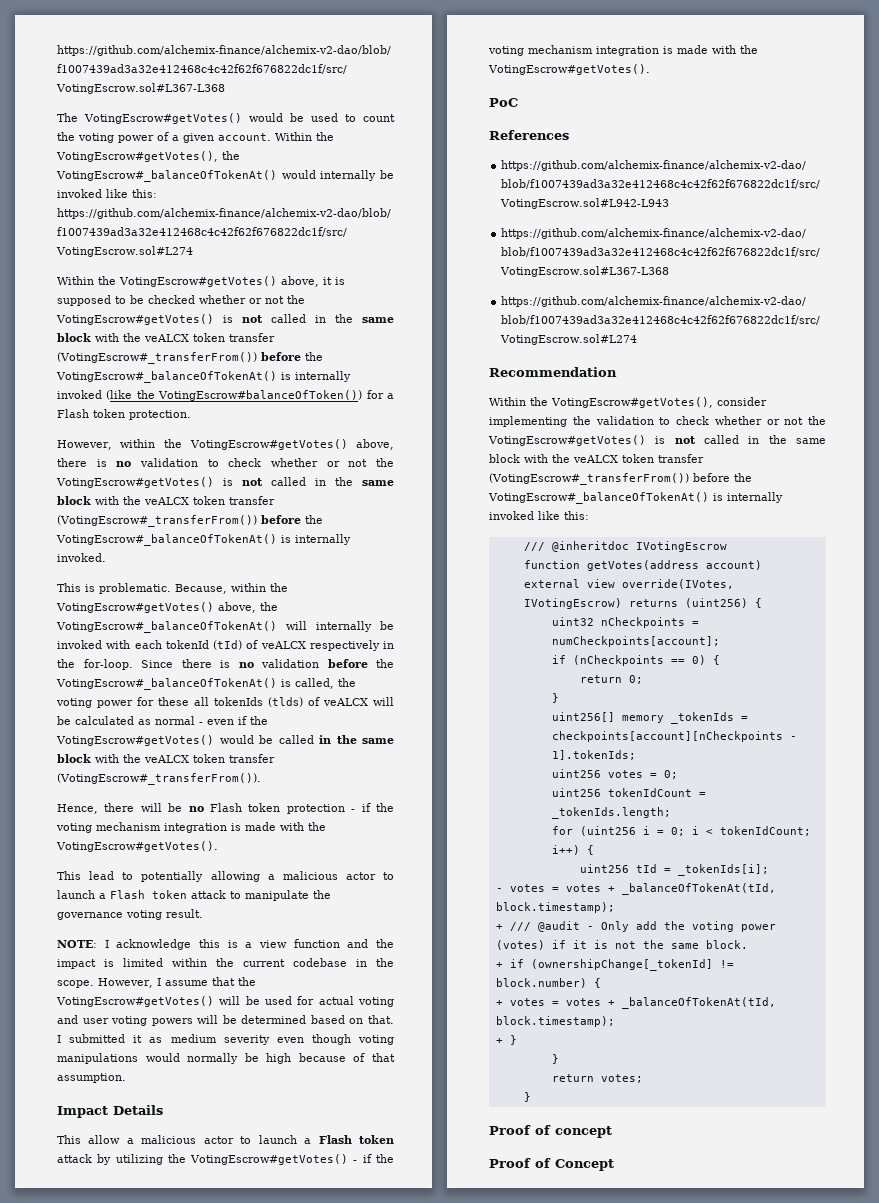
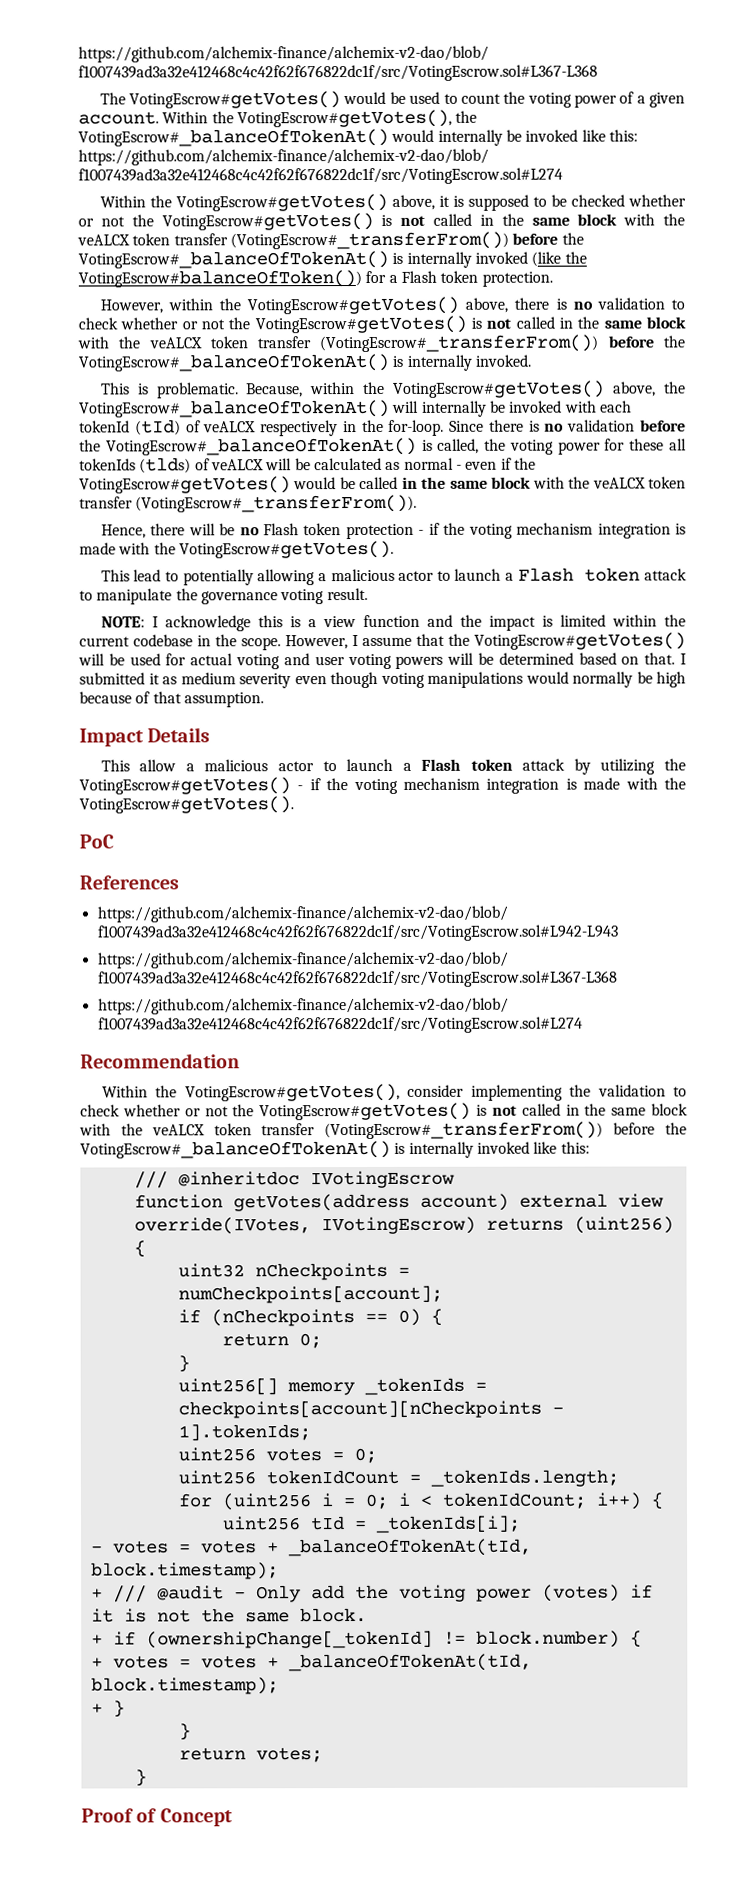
- Proof of concept

